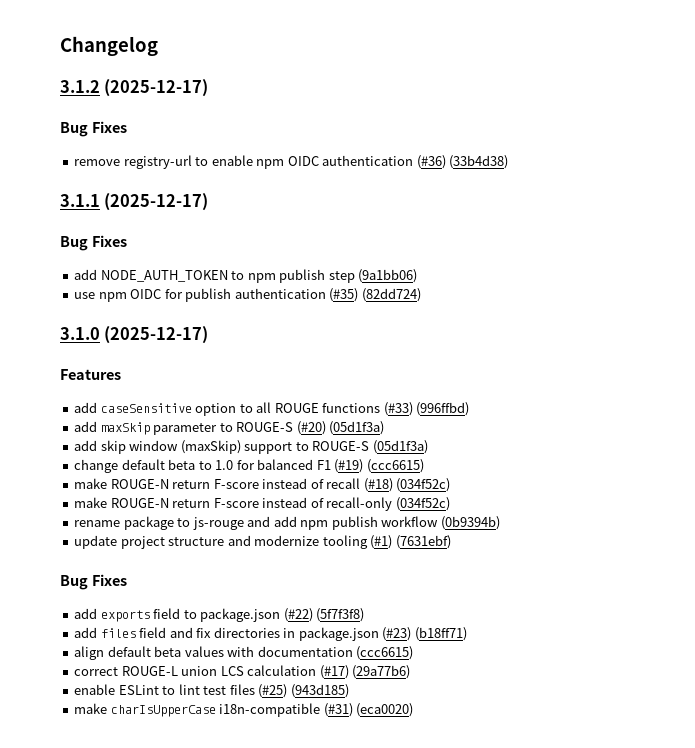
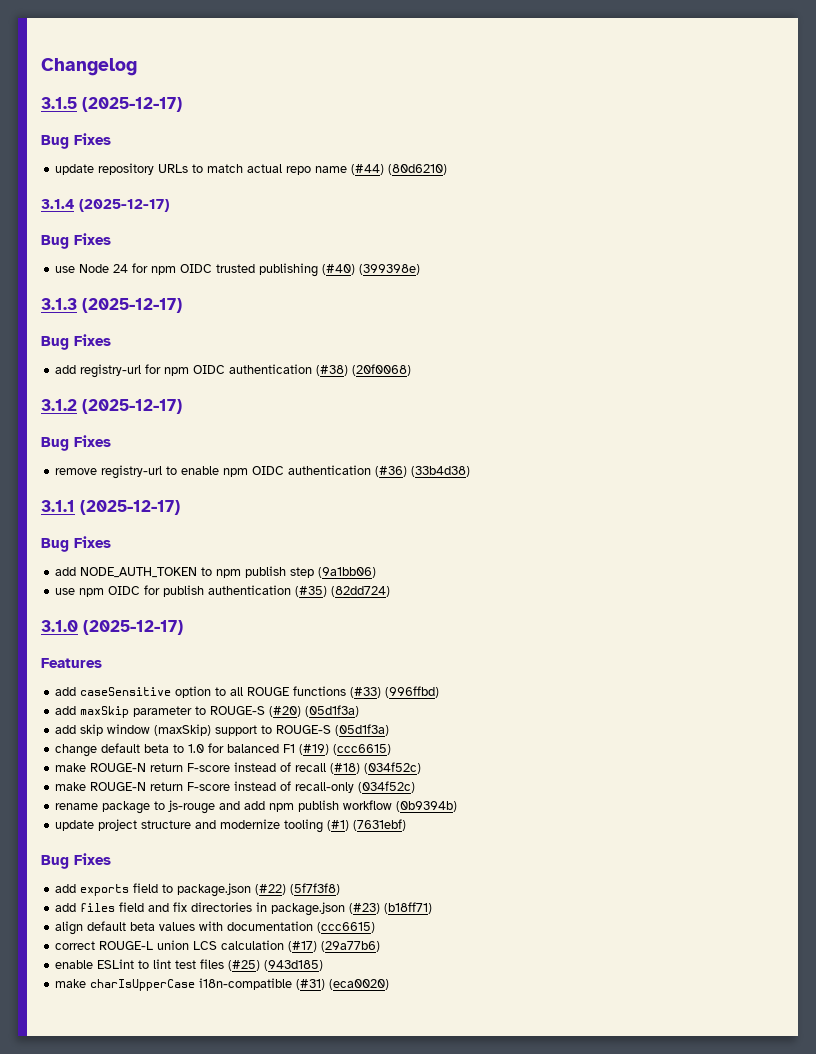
+ 3.1.5 (2025-12-17)
+ Bug Fixes
+ update repository URLs to match actual repo name (#44) (80d6210)
+ 3.1.4 (2025-12-17)
+ Bug Fixes
+ use Node 24 for npm OIDC trusted publishing (#40) (399398e)
+ 3.1.3 (2025-12-17)
+ Bug Fixes
+ add registry-url for npm OIDC authentication (#38) (20f0068)

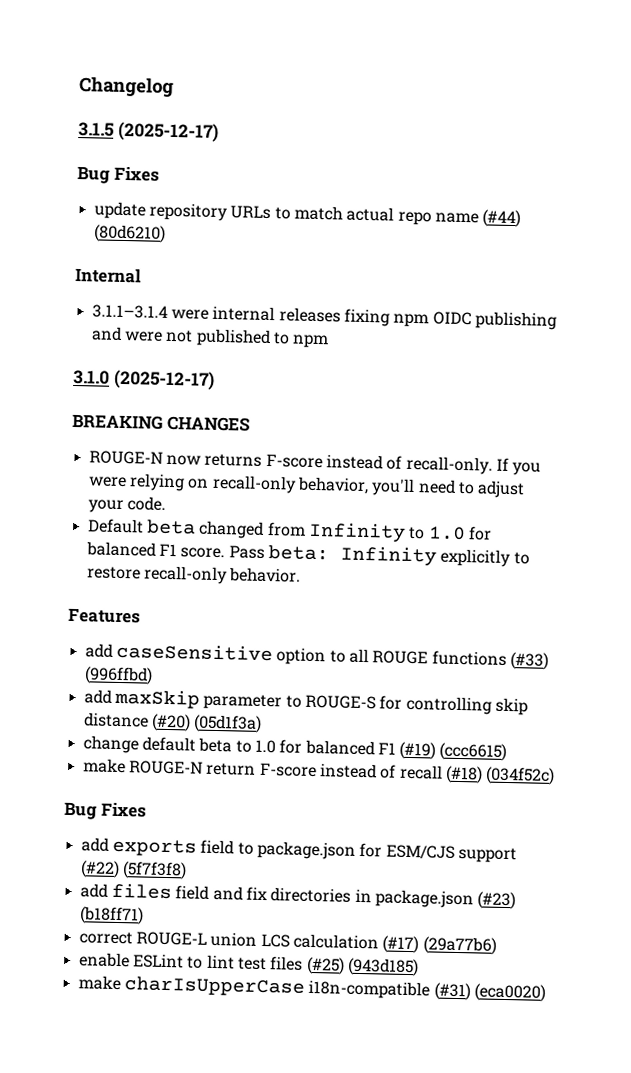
- 3.1.4 (2025-12-17)
- Bug Fixes
- use Node 24 for npm OIDC trusted publishing (#40) (399398e)
- 3.1.3 (2025-12-17)
- Bug Fixes
- add registry-url for npm OIDC authentication (#38) (20f0068)
- 3.1.2 (2025-12-17)
- Bug Fixes
- remove registry-url to enable npm OIDC authentication (#36) (33b4d38)
- 3.1.1 (2025-12-17)
- Bug Fixes
- add NODE_AUTH_TOKEN to npm publish step (9a1bb06)
- use npm OIDC for publish authentication (#35) (82dd724)
+ Internal
+ 3.1.1–3.1.4 were internal releases fixing npm OIDC publishing and were not published to npm
  3.1.0 (2025-12-17)
+ BREAKING CHANGES
+ ROUGE-N now returns F-score instead of recall-only. If you were relying on recall-only behavior, you'll need to adjust your code.
+ Default beta changed from Infinity to 1.0 for balanced F1 score. Pass beta: Infinity explicitly to restore recall-only behavior.
- add maxSkip parameter to ROUGE-S (#20) (05d1f3a)
- add skip window (maxSkip) support to ROUGE-S (05d1f3a)
+ add maxSkip parameter to ROUGE-S for controlling skip distance (#20) (05d1f3a)
- make ROUGE-N return F-score instead of recall-only (034f52c)
- rename package to js-rouge and add npm publish workflow (0b9394b)
- update project structure and modernize tooling (#1) (7631ebf)
- add exports field to package.json (#22) (5f7f3f8)
+ add exports field to package.json for ESM/CJS support (#22) (5f7f3f8)
- align default beta values with documentation (ccc6615)

